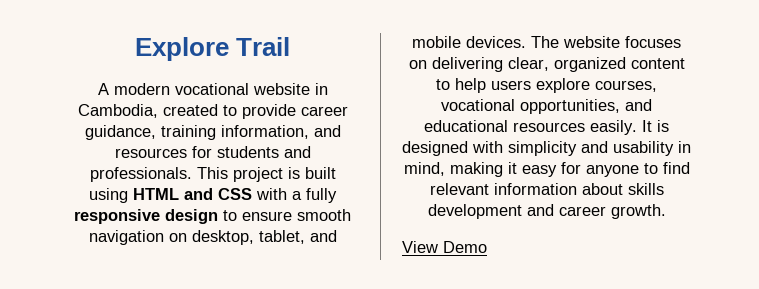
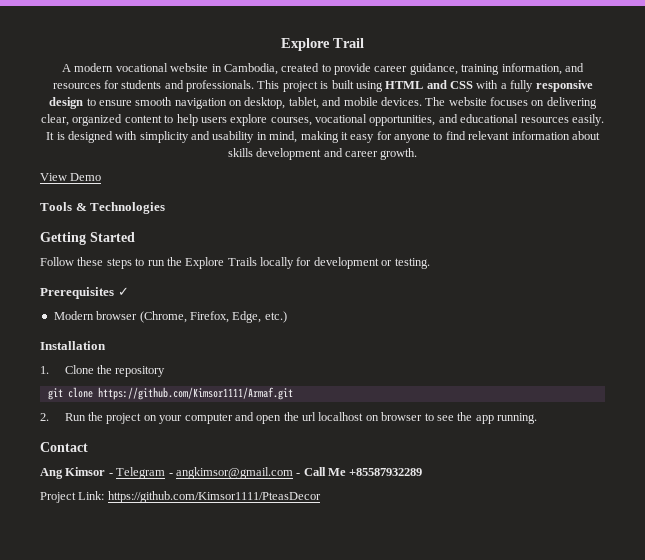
+ Tools & Technologies
+ Getting Started
+ Follow these steps to run the Explore Trails locally for development or testing.
+ Prerequisites ✓
+ Modern browser (Chrome, Firefox, Edge, etc.)
+ Installation
+ 1. Clone the repository
+ git clone https://github.com/Kimsor1111/Armaf.git
+ 2. Run the project on your computer and open the url localhost on browser to see the app running.
+ Contact
+ Ang Kimsor - Telegram - angkimsor@gmail.com - Call Me +85587932289
+ Project Link: https://github.com/Kimsor1111/PteasDecor

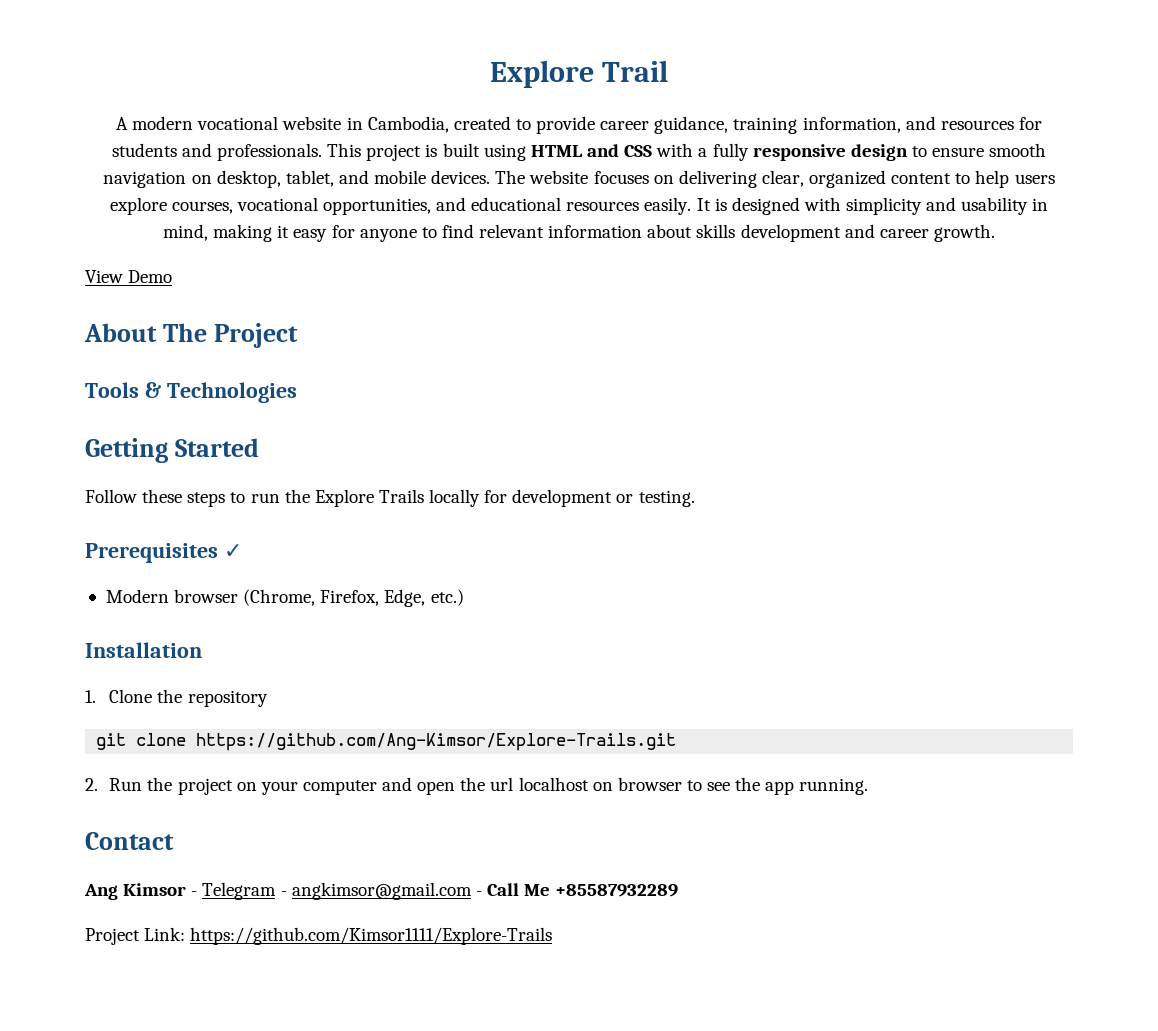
+ About The Project
- git clone https://github.com/Kimsor1111/Armaf.git
+ git clone https://github.com/Ang-Kimsor/Explore-Trails.git
- Project Link: https://github.com/Kimsor1111/PteasDecor
+ Project Link: https://github.com/Kimsor1111/Explore-Trails

